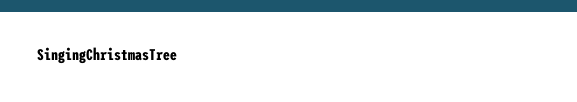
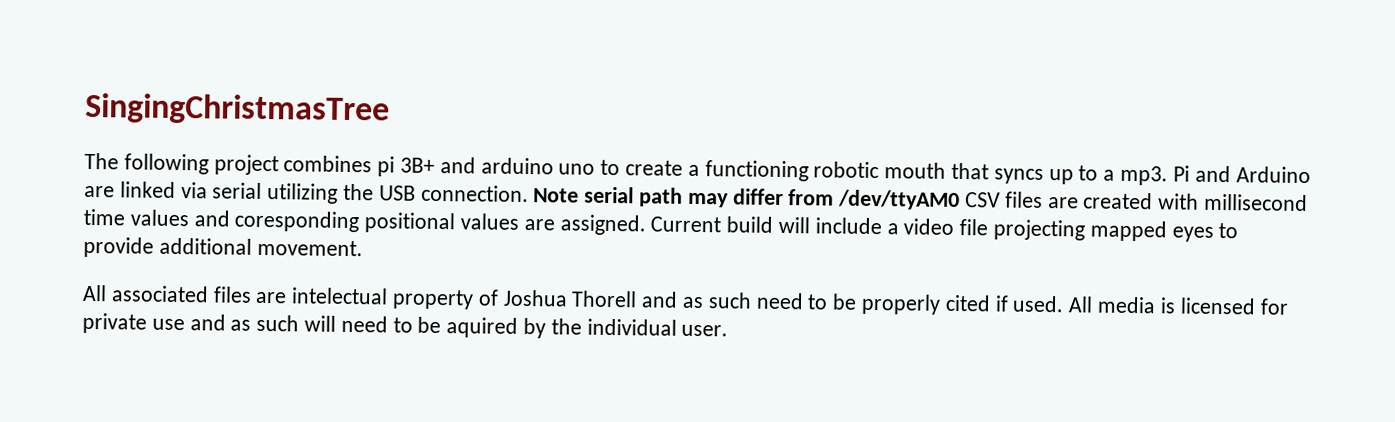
+ The following project combines pi 3B+ and arduino uno to create a functioning robotic mouth that syncs up to a mp3. Pi and Arduino are linked via serial utilizing the USB connection. Note serial path may differ from /dev/ttyAM0 CSV files are created with millisecond time values and coresponding positional values are assigned. Current build will include a video file projecting mapped eyes to provide additional movement.
+ All associated files are intelectual property of Joshua Thorell and as such need to be properly cited if used. All media is licensed for private use and as such will need to be aquired by the individual user.

